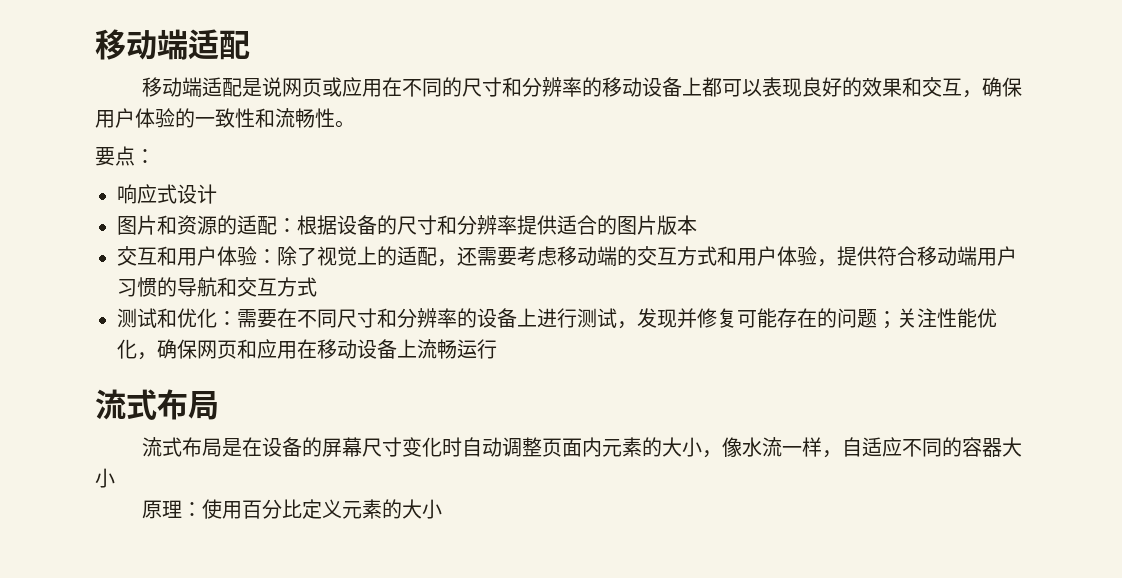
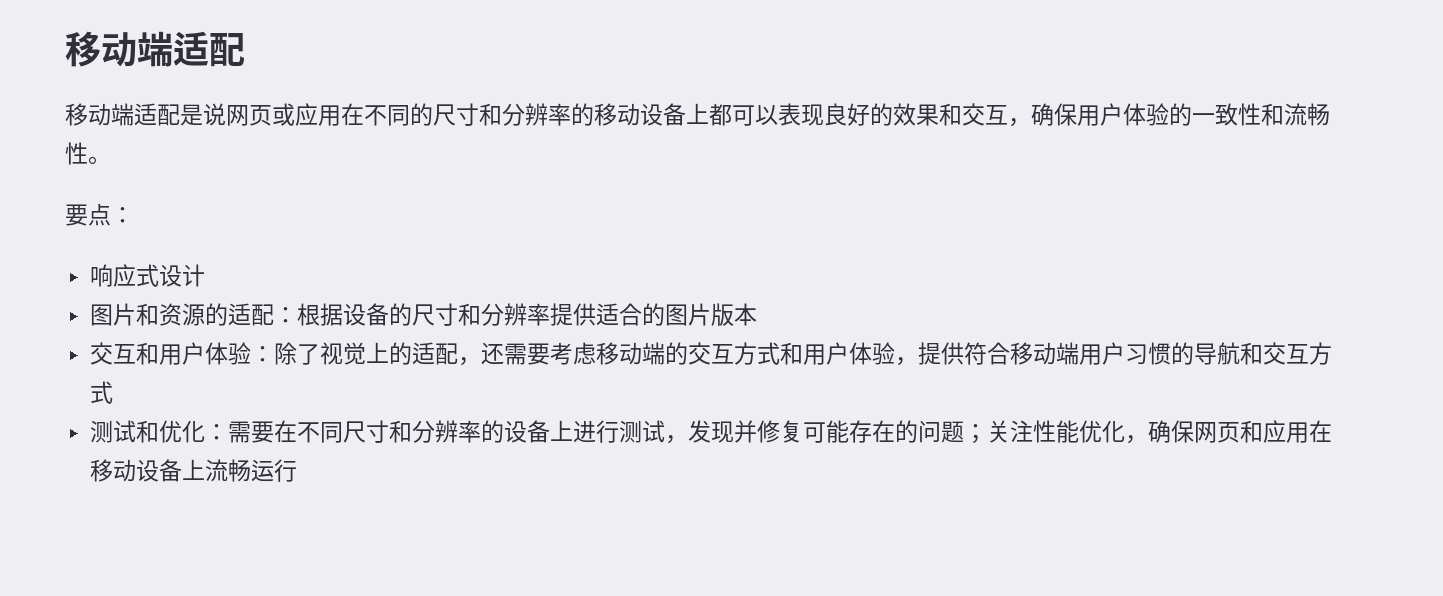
  测试和优化：需要在不同尺寸和分辨率的设备上进行测试，发现并修复可能存在的问题；关注性能优化，确保网页和应用在移动设备上流畅运行
- 流式布局
- 流式布局是在设备的屏幕尺寸变化时自动调整页面内元素的大小，像水流一样，自适应不同的容器大小
- 原理：使用百分比定义元素的大小

